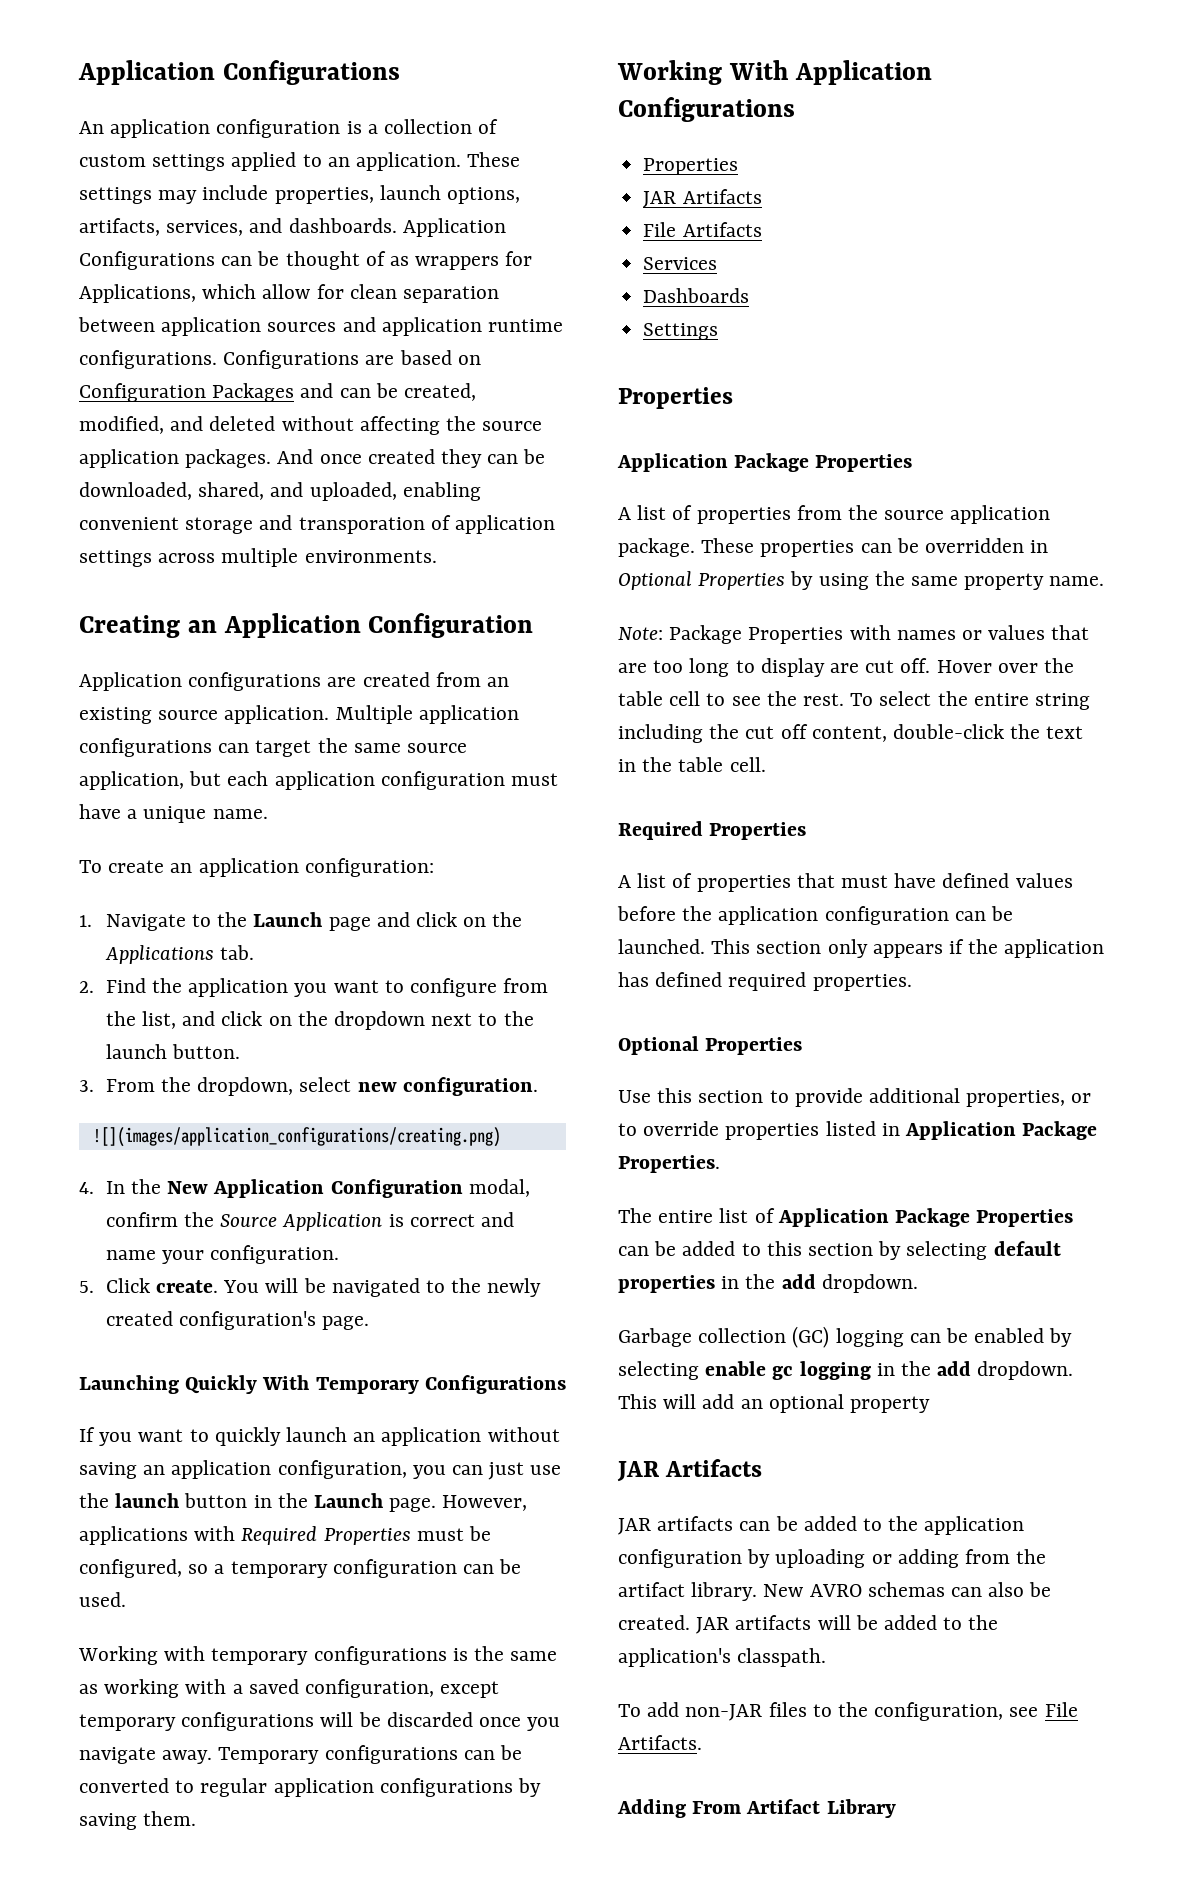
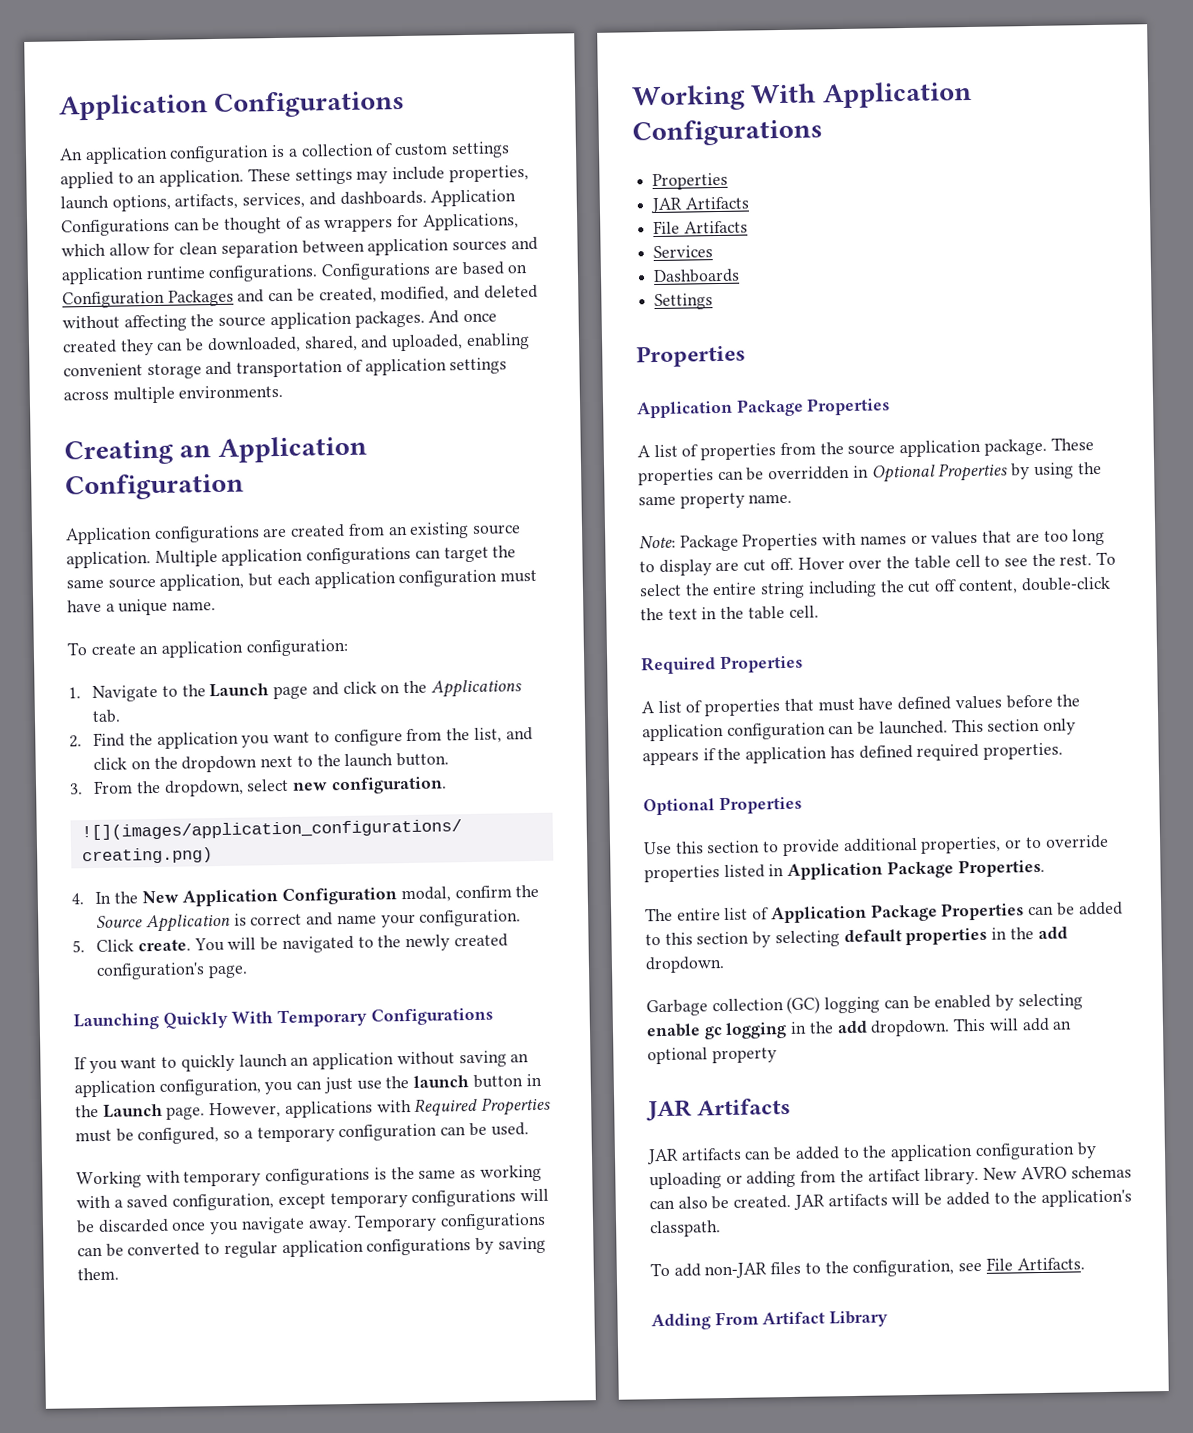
- And once created they can be downloaded, shared, and uploaded, enabling convenient storage and transporation of application settings across multiple environments.
+ And once created they can be downloaded, shared, and uploaded, enabling convenient storage and transportation of application settings across multiple environments.

